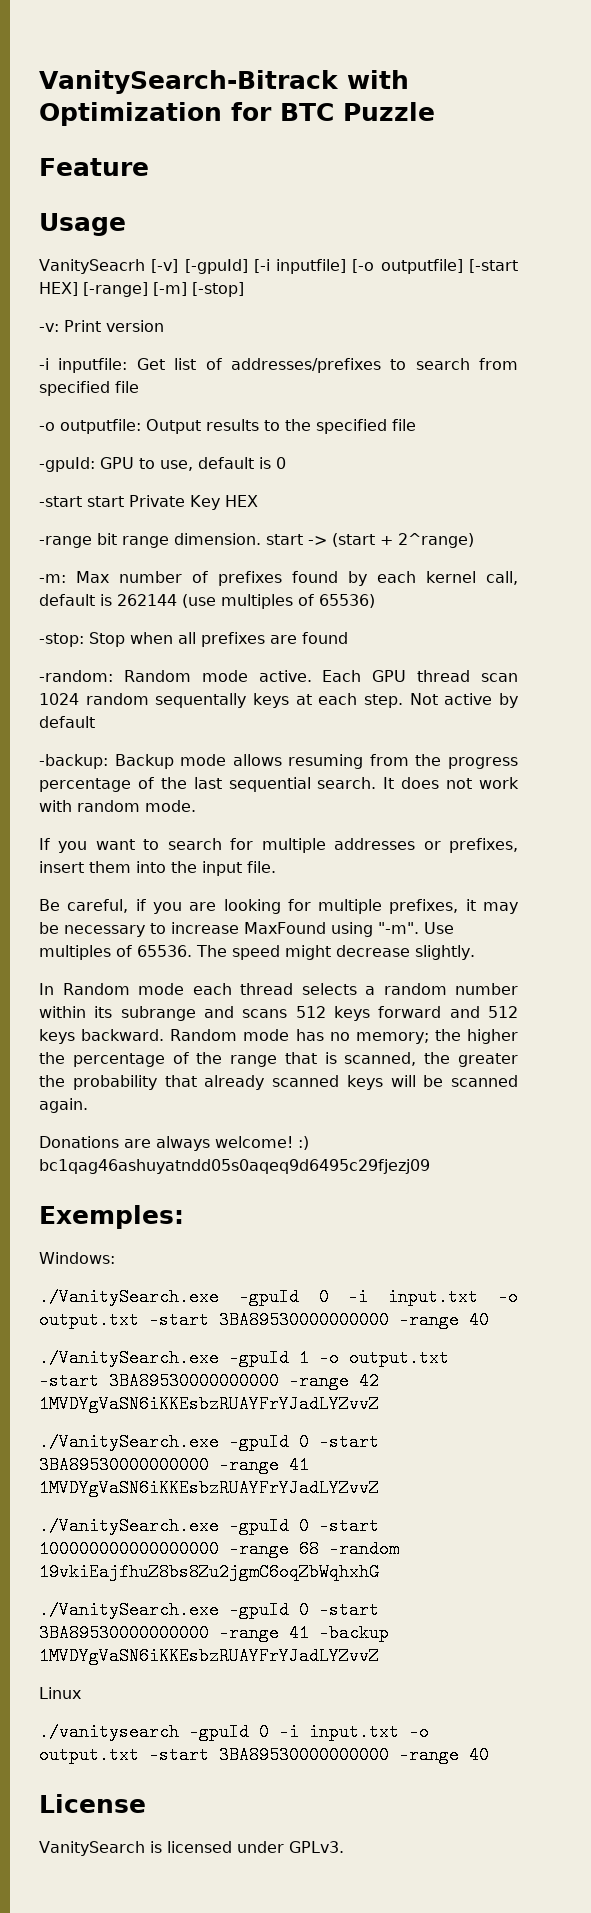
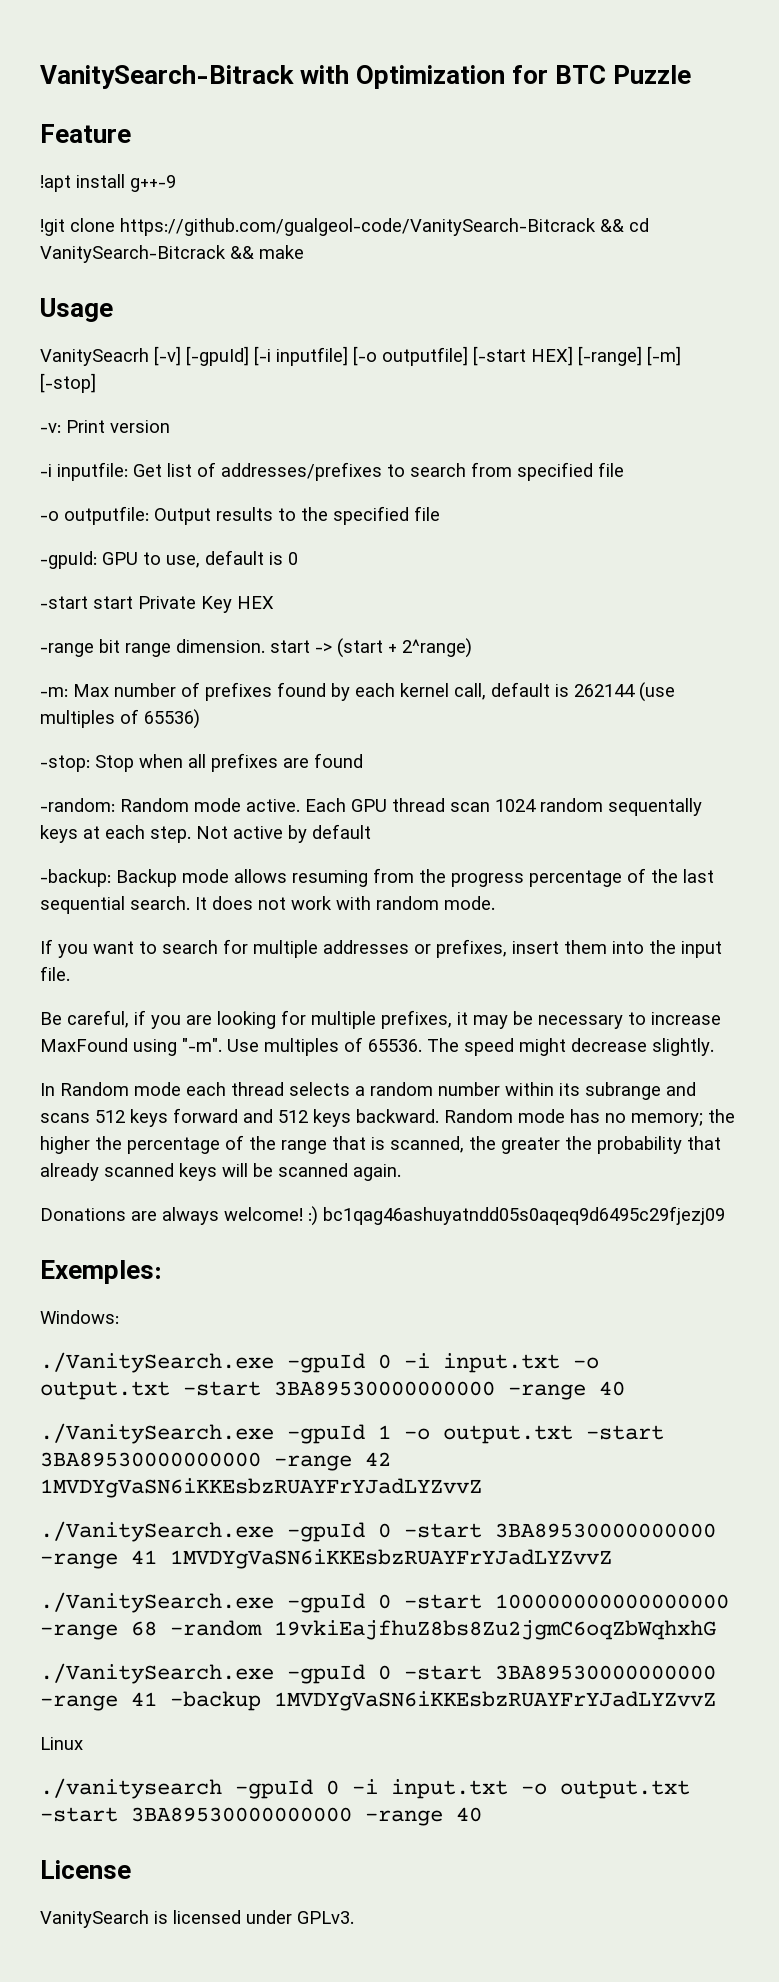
+ !apt install g++-9
+ !git clone https://github.com/gualgeol-code/VanitySearch-Bitcrack && cd VanitySearch-Bitcrack && make

